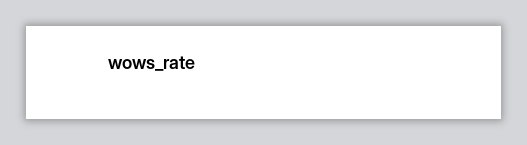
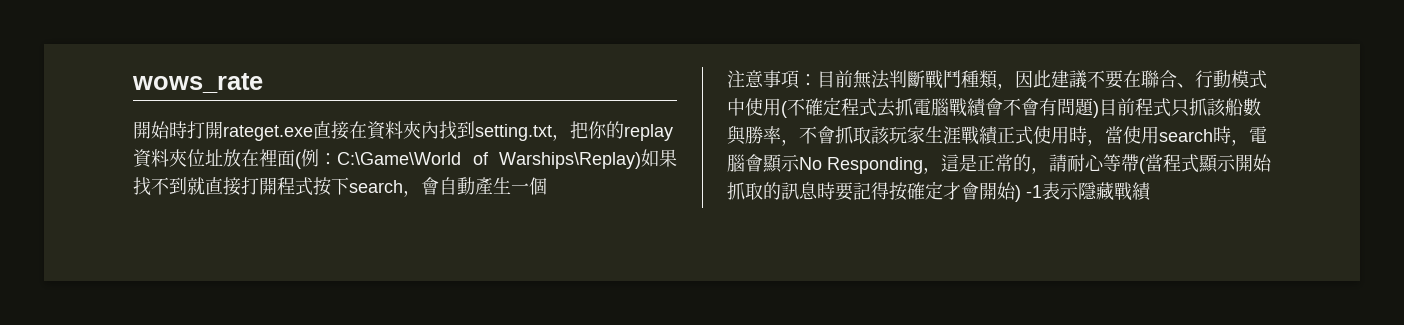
+ 開始時打開rateget.exe直接在資料夾內找到setting.txt，把你的replay資料夾位址放在裡面(例：C:\Game\World of Warships\Replay)如果找不到就直接打開程式按下search，會自動產生一個
+ 注意事項：目前無法判斷戰鬥種類，因此建議不要在聯合、行動模式中使用(不確定程式去抓電腦戰績會不會有問題)目前程式只抓該船數與勝率，不會抓取該玩家生涯戰績正式使用時，當使用search時，電腦會顯示No Responding，這是正常的，請耐心等帶(當程式顯示開始抓取的訊息時要記得按確定才會開始) -1表示隱藏戰績

